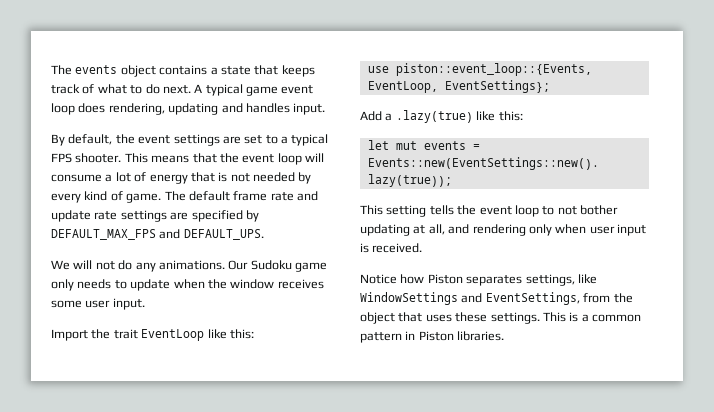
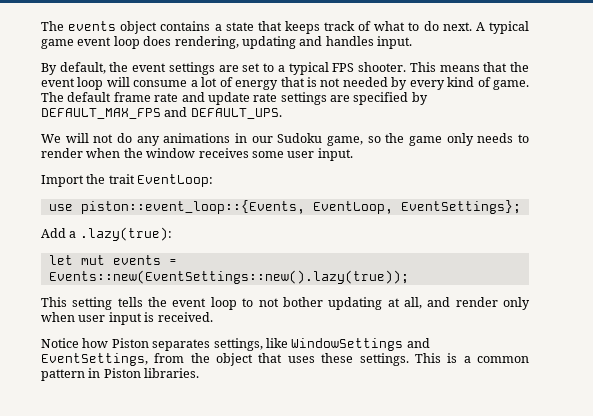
- We will not do any animations. Our Sudoku game only needs to update when the window receives some user input.
+ We will not do any animations in our Sudoku game, so the game only needs to render when the window receives some user input.
- Import the trait EventLoop like this:
+ Import the trait EventLoop:
- Add a .lazy(true) like this:
+ Add a .lazy(true):
- This setting tells the event loop to not bother updating at all, and rendering only when user input is received.
+ This setting tells the event loop to not bother updating at all, and render only when user input is received.

